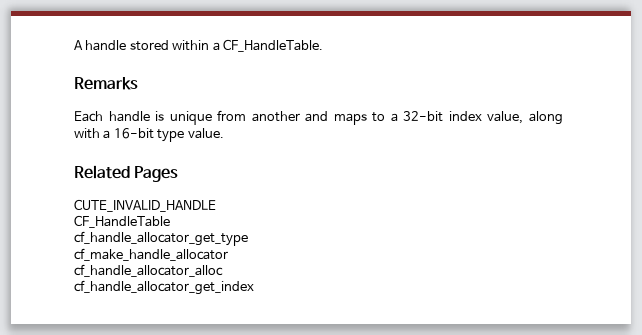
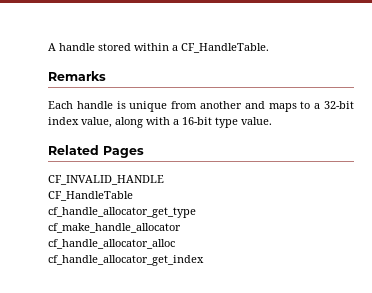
- CUTE_INVALID_HANDLE
+ CF_INVALID_HANDLE

